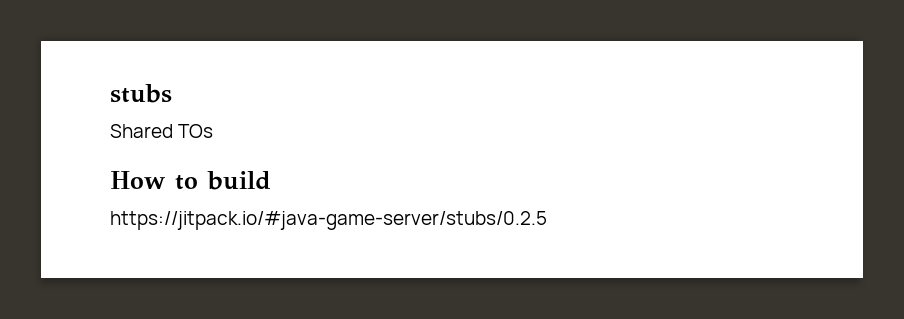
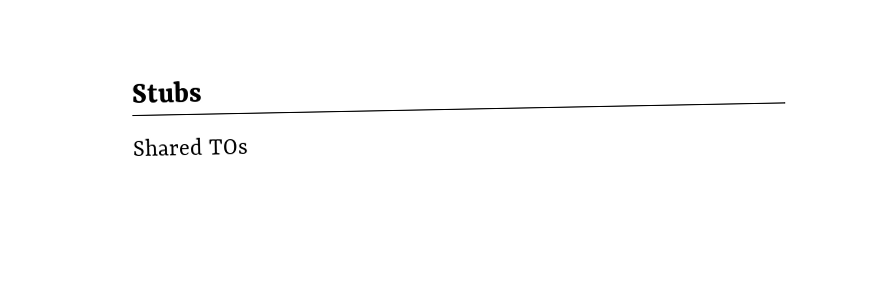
- stubs
+ Stubs
- How to build
- https://jitpack.io/#java-game-server/stubs/0.2.5

